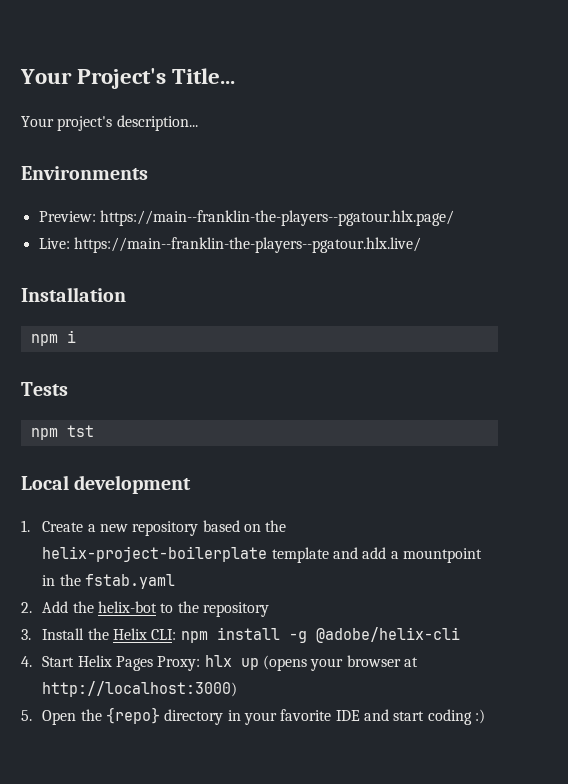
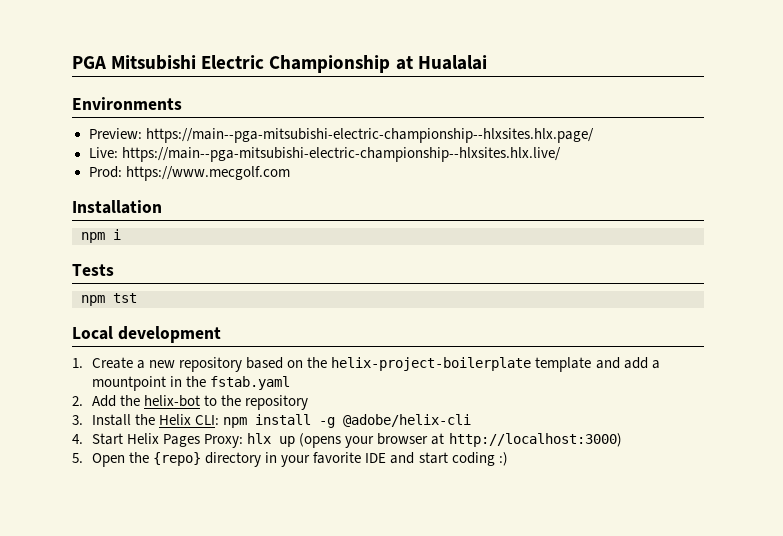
- Your Project's Title...
- Your project's description...
+ PGA Mitsubishi Electric Championship at Hualalai
- Preview: https://main--franklin-the-players--pgatour.hlx.page/
+ Preview: https://main--pga-mitsubishi-electric-championship--hlxsites.hlx.page/
- Live: https://main--franklin-the-players--pgatour.hlx.live/
+ Live: https://main--pga-mitsubishi-electric-championship--hlxsites.hlx.live/
+ Prod: https://www.mecgolf.com

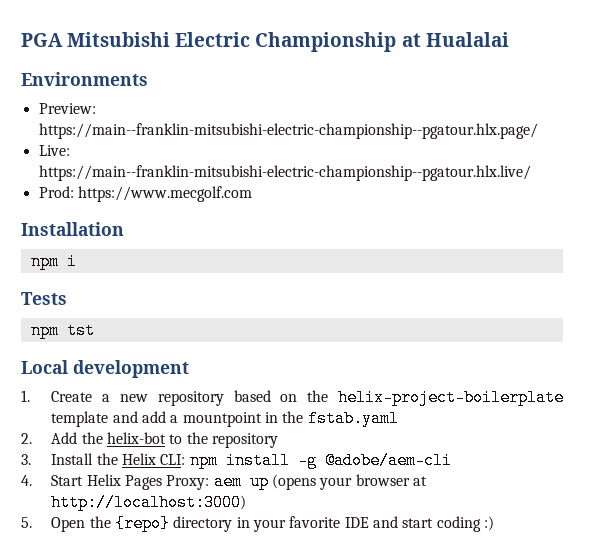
- Preview: https://main--pga-mitsubishi-electric-championship--hlxsites.hlx.page/
+ Preview: https://main--franklin-mitsubishi-electric-championship--pgatour.hlx.page/
- Live: https://main--pga-mitsubishi-electric-championship--hlxsites.hlx.live/
+ Live: https://main--franklin-mitsubishi-electric-championship--pgatour.hlx.live/
- 3. Install the Helix CLI: npm install -g @adobe/helix-cli
+ 3. Install the Helix CLI: npm install -g @adobe/aem-cli
- 4. Start Helix Pages Proxy: hlx up (opens your browser at http://localhost:3000)
+ 4. Start Helix Pages Proxy: aem up (opens your browser at http://localhost:3000)

